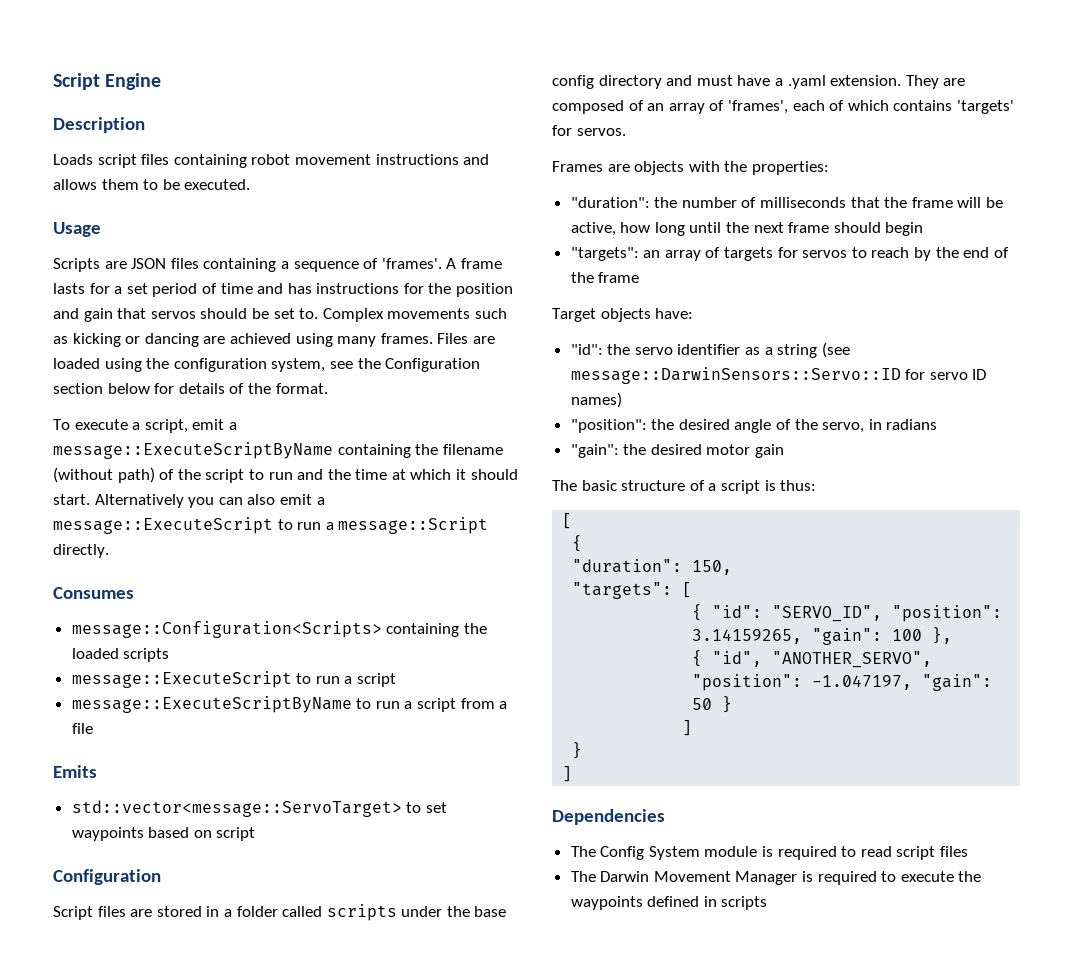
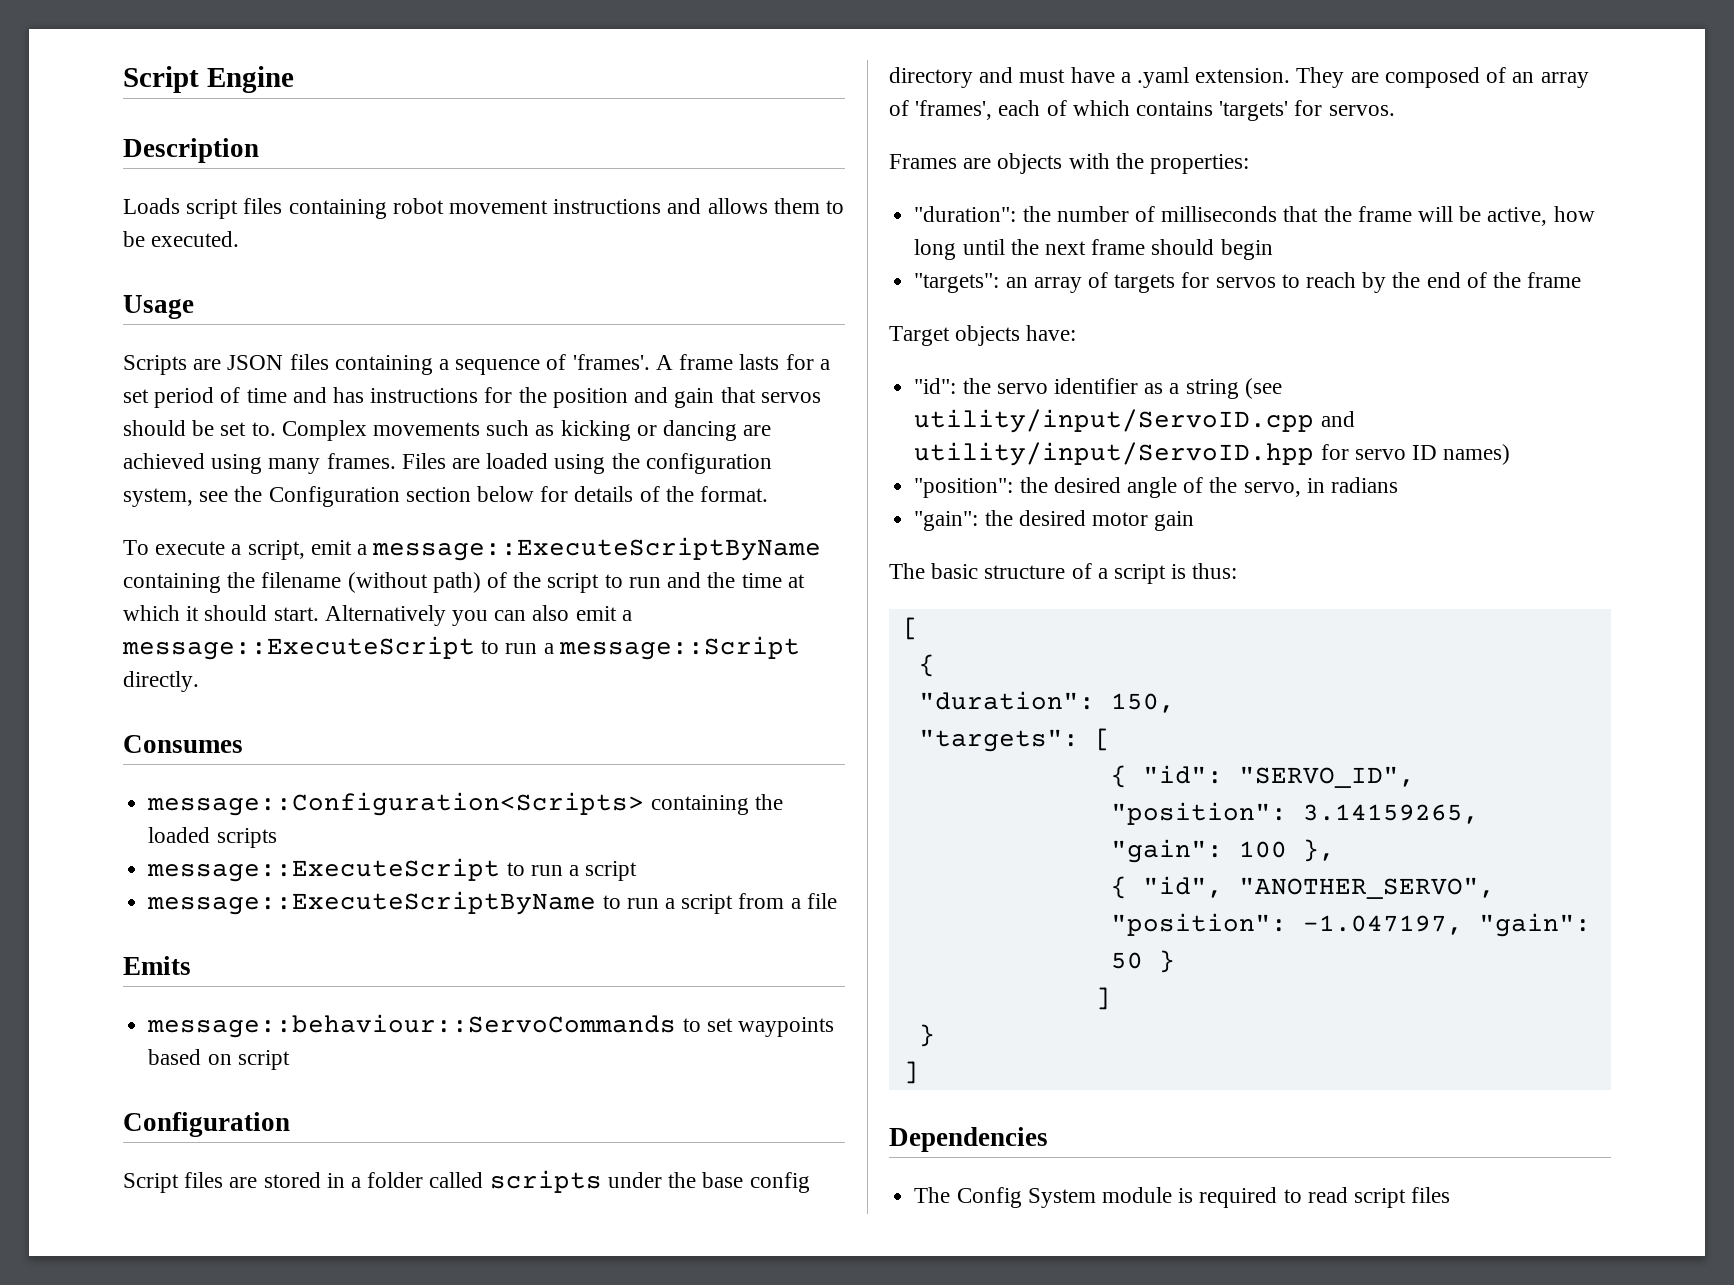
- std::vector<message::ServoTarget> to set waypoints based on script
+ message::behaviour::ServoCommands to set waypoints based on script
- "id": the servo identifier as a string (see message::DarwinSensors::Servo::ID for servo ID names)
+ "id": the servo identifier as a string (see utility/input/ServoID.cpp and utility/input/ServoID.hpp for servo ID names)
- The Darwin Movement Manager is required to execute the waypoints defined in scripts

